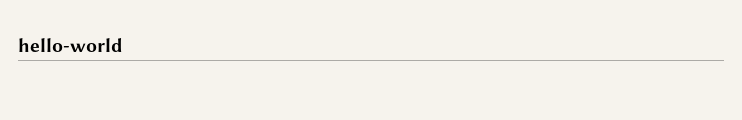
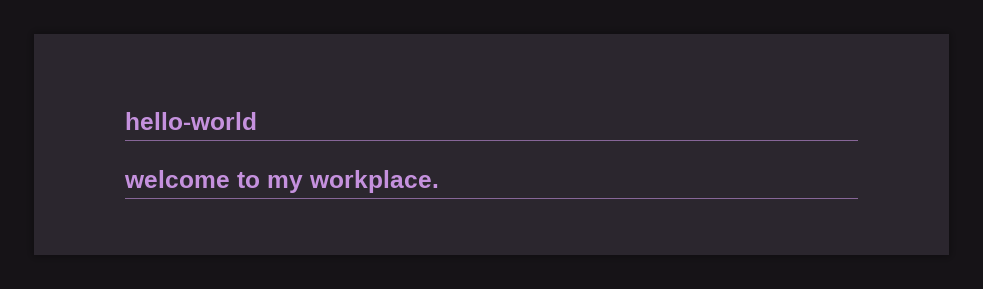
+ welcome to my workplace.

